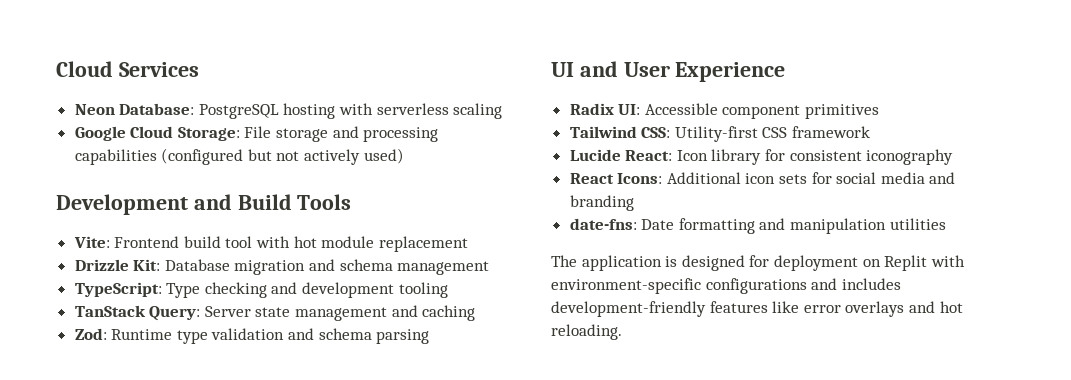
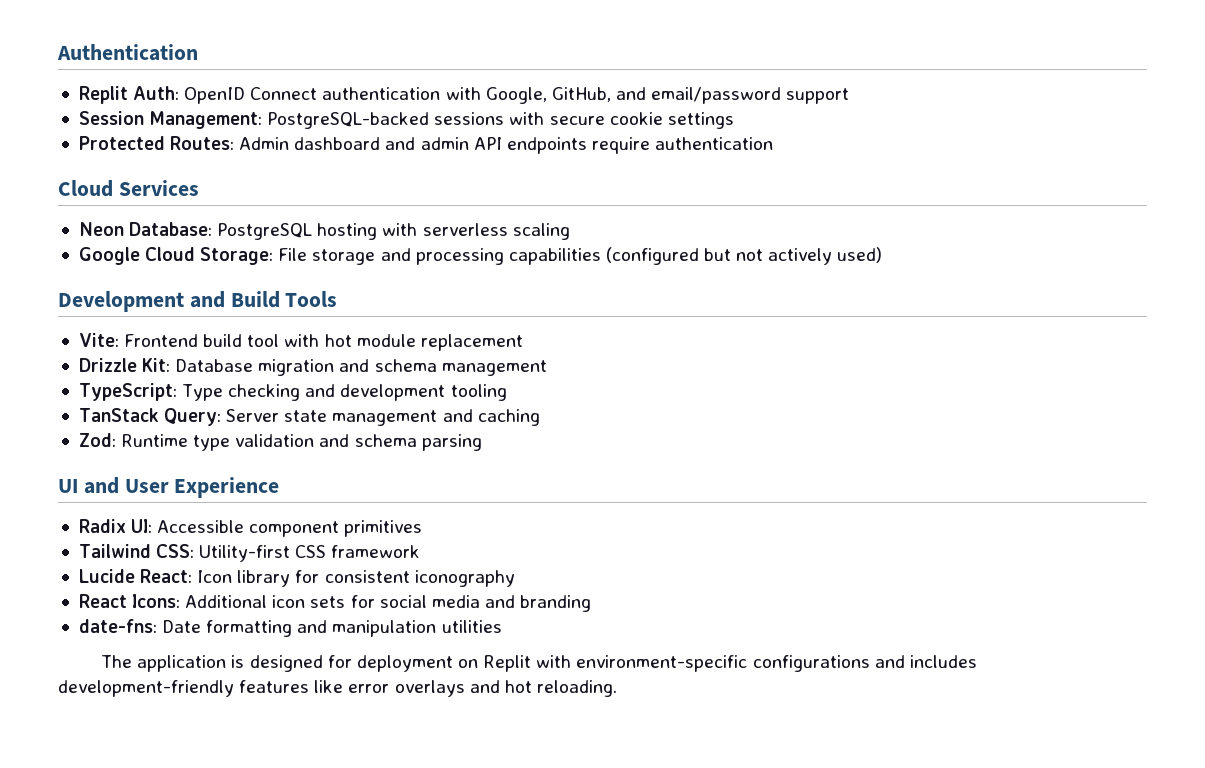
+ Authentication
+ Replit Auth: OpenID Connect authentication with Google, GitHub, and email/password support
+ Session Management: PostgreSQL-backed sessions with secure cookie settings
+ Protected Routes: Admin dashboard and admin API endpoints require authentication

